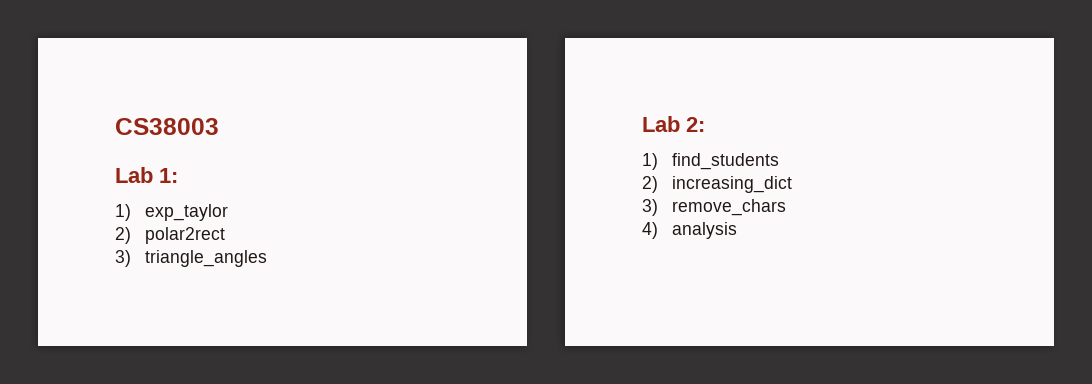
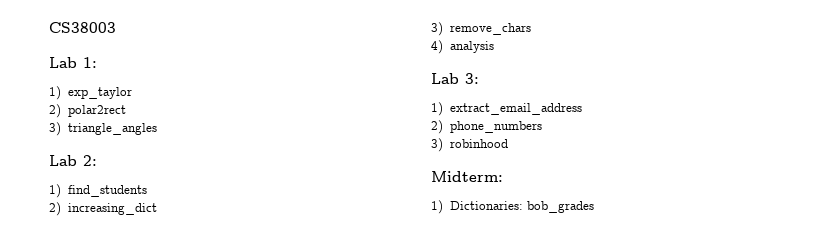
+ Lab 3:
+ 1) extract_email_address
+ 2) phone_numbers
+ 3) robinhood
+ Midterm:
+ 1) Dictionaries: bob_grades

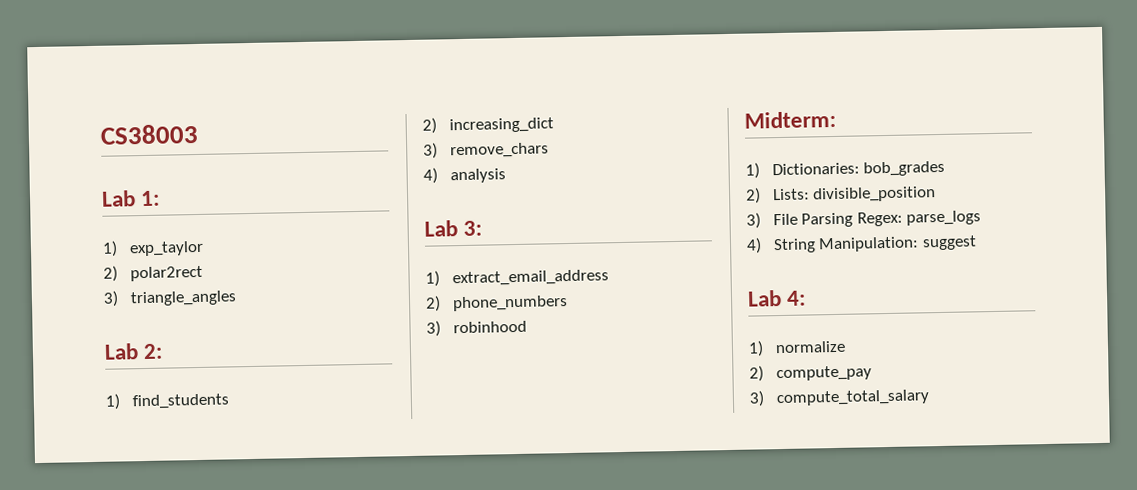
+ 2) Lists: divisible_position
+ 3) File Parsing Regex: parse_logs
+ 4) String Manipulation: suggest
+ Lab 4:
+ 1) normalize
+ 2) compute_pay
+ 3) compute_total_salary

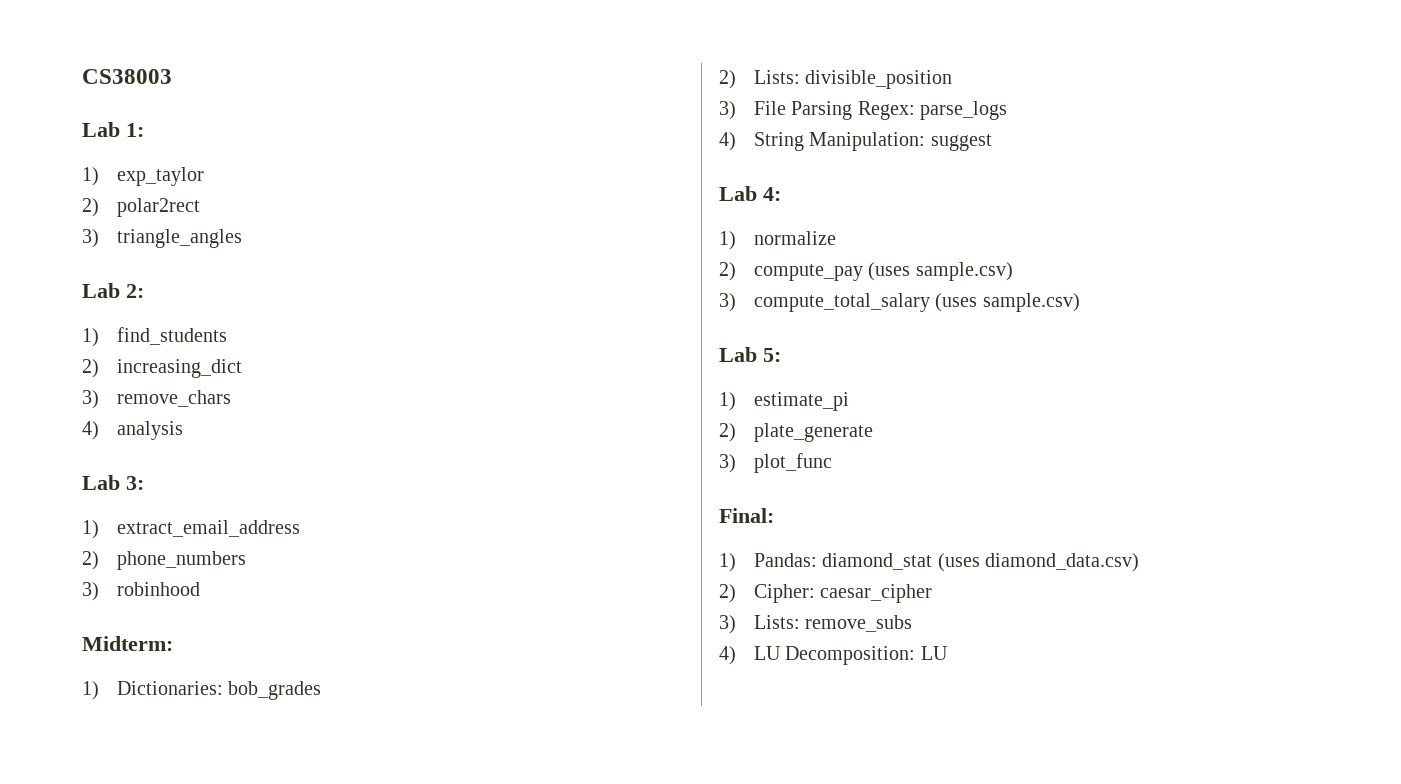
- 2) compute_pay
+ 2) compute_pay (uses sample.csv)
- 3) compute_total_salary
+ 3) compute_total_salary (uses sample.csv)
+ Lab 5:
+ 1) estimate_pi
+ 2) plate_generate
+ 3) plot_func
+ Final:
+ 1) Pandas: diamond_stat (uses diamond_data.csv)
+ 2) Cipher: caesar_cipher
+ 3) Lists: remove_subs
+ 4) LU Decomposition: LU

